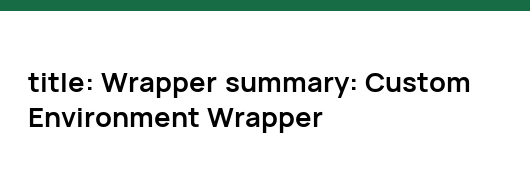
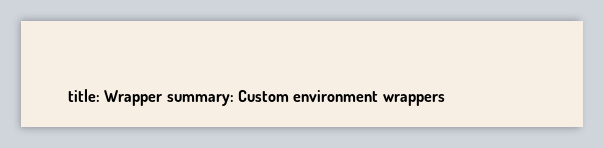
- title: Wrapper summary: Custom Environment Wrapper
+ title: Wrapper summary: Custom environment wrappers

